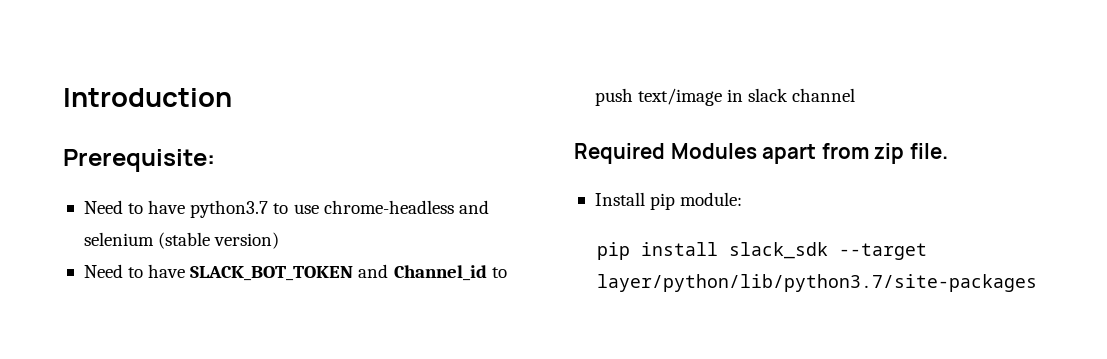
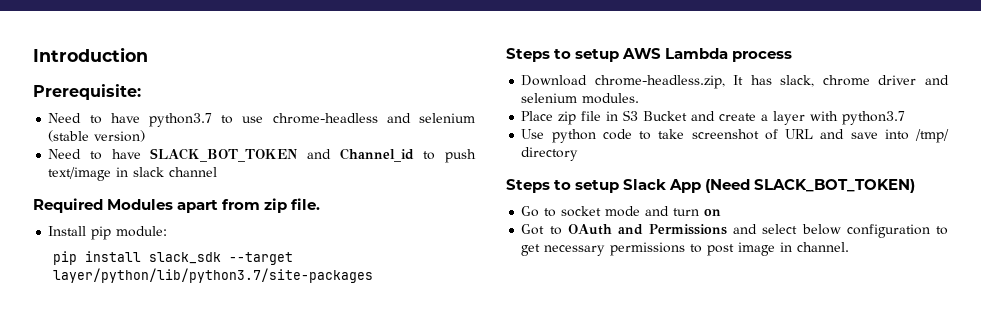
+ Steps to setup AWS Lambda process
+ Download chrome-headless.zip, It has slack, chrome driver and selenium modules.
+ Place zip file in S3 Bucket and create a layer with python3.7
+ Use python code to take screenshot of URL and save into /tmp/ directory
+ Steps to setup Slack App (Need SLACK_BOT_TOKEN)
+ Go to socket mode and turn on
+ Got to OAuth and Permissions and select below configuration to get necessary permissions to post image in channel.

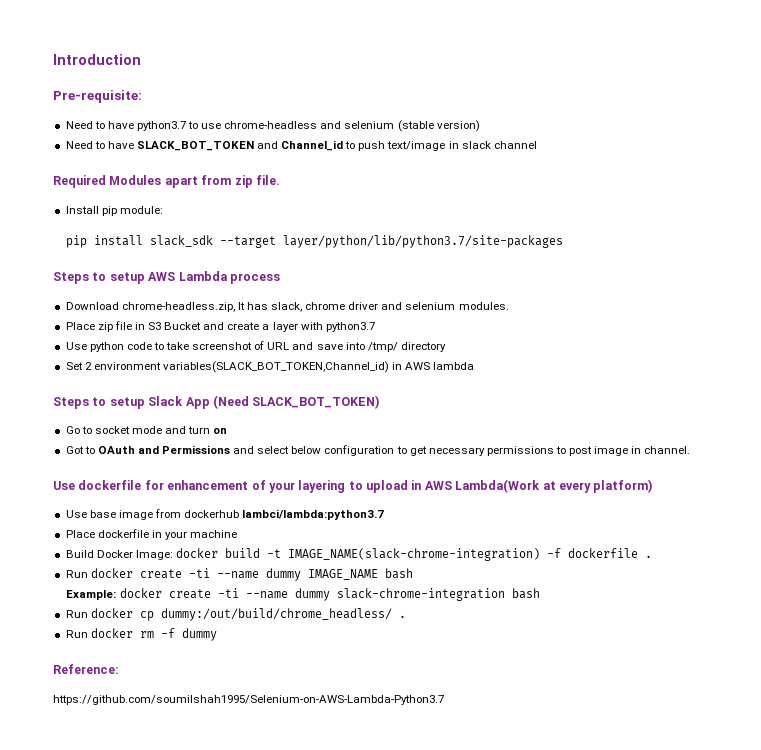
- Prerequisite:
+ Pre-requisite:
+ Set 2 environment variables(SLACK_BOT_TOKEN,Channel_id) in AWS lambda
+ Use dockerfile for enhancement of your layering to upload in AWS Lambda(Work at every platform)
+ Use base image from dockerhub lambci/lambda:python3.7
+ Place dockerfile in your machine
+ Build Docker Image: docker build -t IMAGE_NAME(slack-chrome-integration) -f dockerfile .
+ Run docker create -ti --name dummy IMAGE_NAME bash
+ Example: docker create -ti --name dummy slack-chrome-integration bash
+ Run docker cp dummy:/out/build/chrome_headless/ .
+ Run docker rm -f dummy
+ Reference:
+ https://github.com/soumilshah1995/Selenium-on-AWS-Lambda-Python3.7

